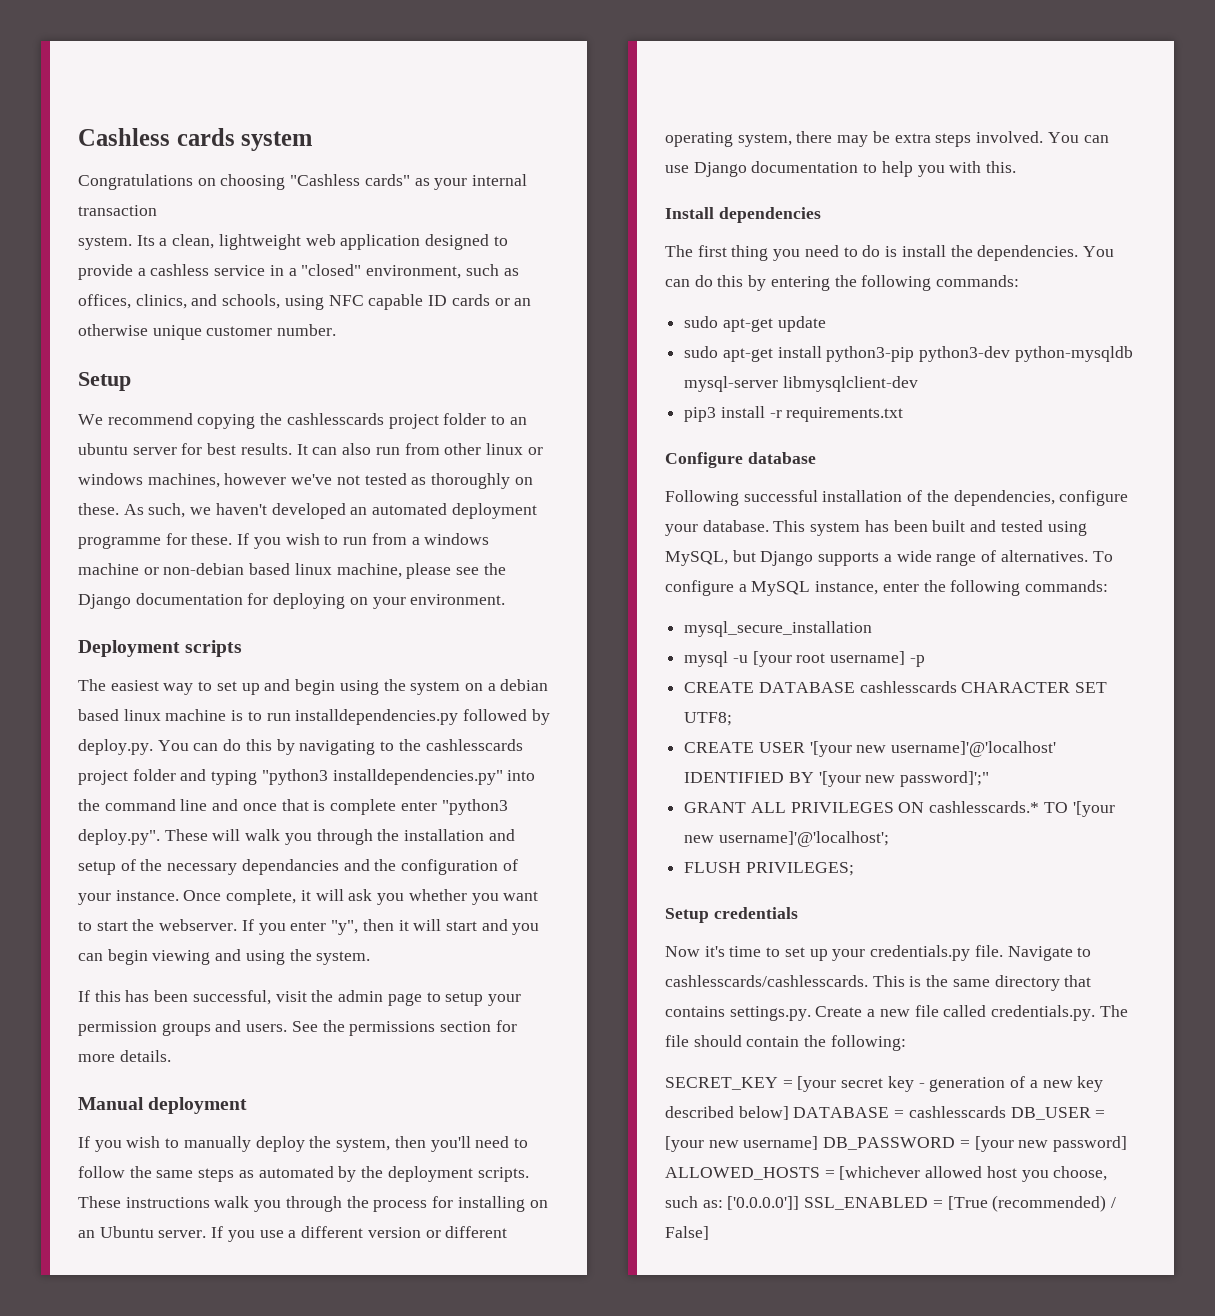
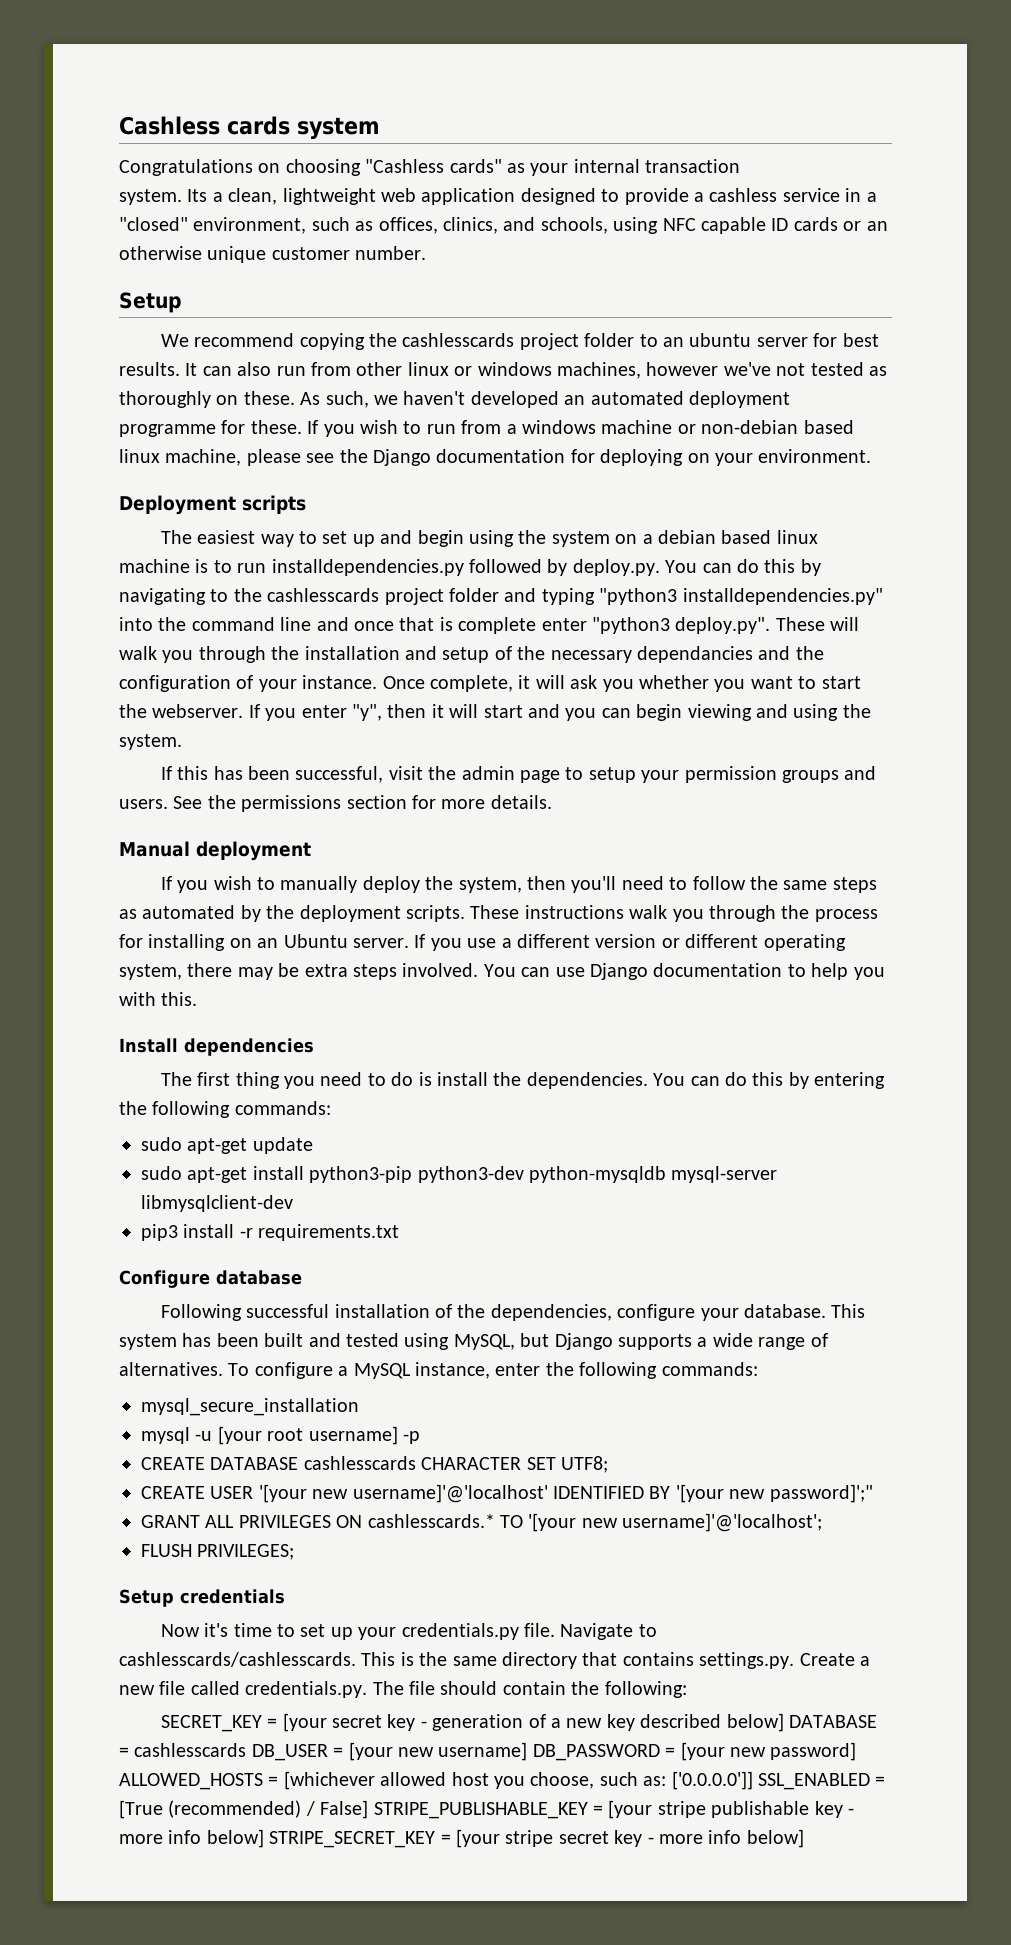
- SECRET_KEY = [your secret key - generation of a new key described below] DATABASE = cashlesscards DB_USER = [your new username] DB_PASSWORD = [your new password] ALLOWED_HOSTS = [whichever allowed host you choose, such as: ['0.0.0.0']] SSL_ENABLED = [True (recommended) / False]
+ SECRET_KEY = [your secret key - generation of a new key described below] DATABASE = cashlesscards DB_USER = [your new username] DB_PASSWORD = [your new password] ALLOWED_HOSTS = [whichever allowed host you choose, such as: ['0.0.0.0']] SSL_ENABLED = [True (recommended) / False] STRIPE_PUBLISHABLE_KEY = [your stripe publishable key - more info below] STRIPE_SECRET_KEY = [your stripe secret key - more info below]

